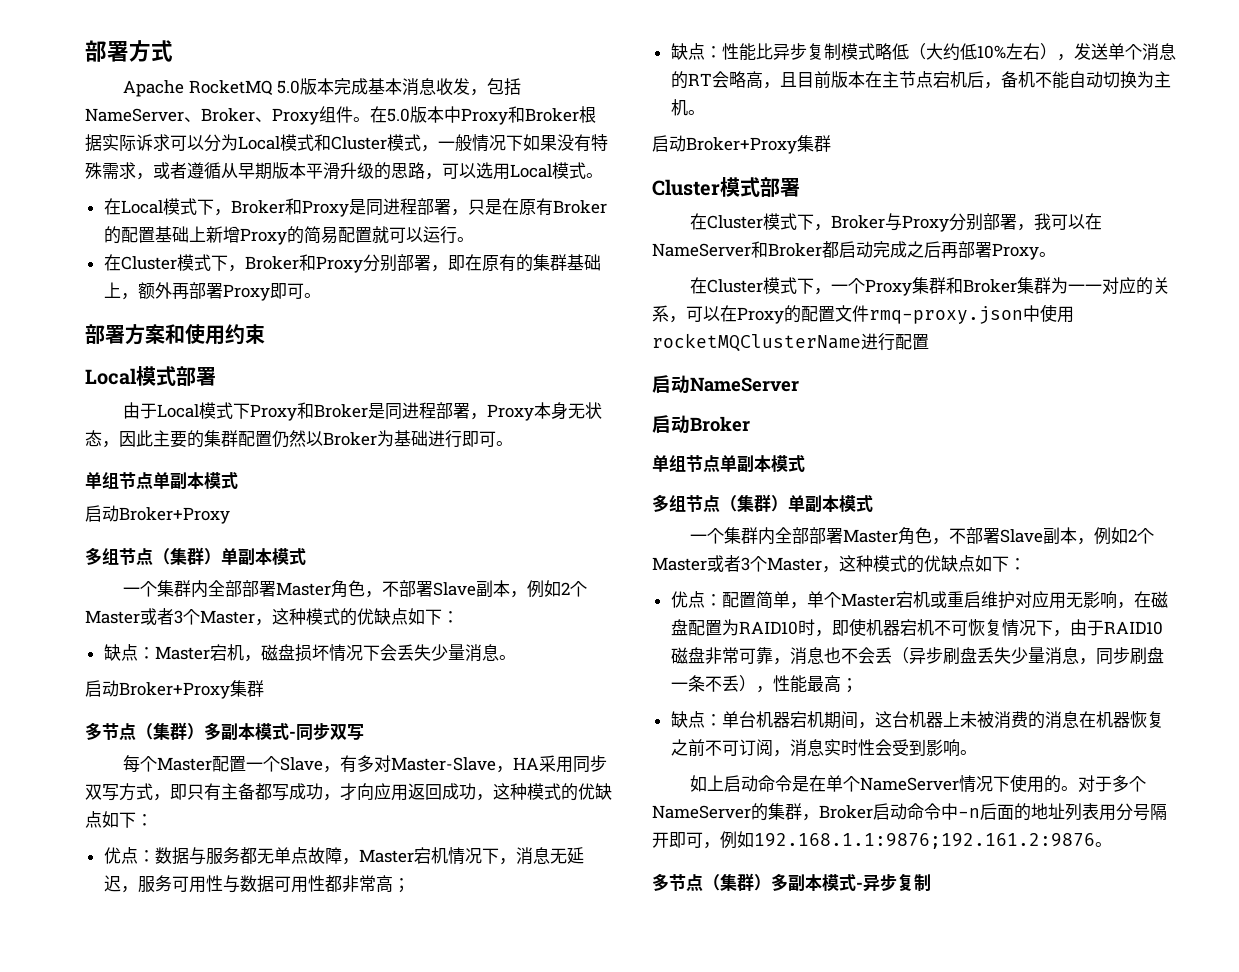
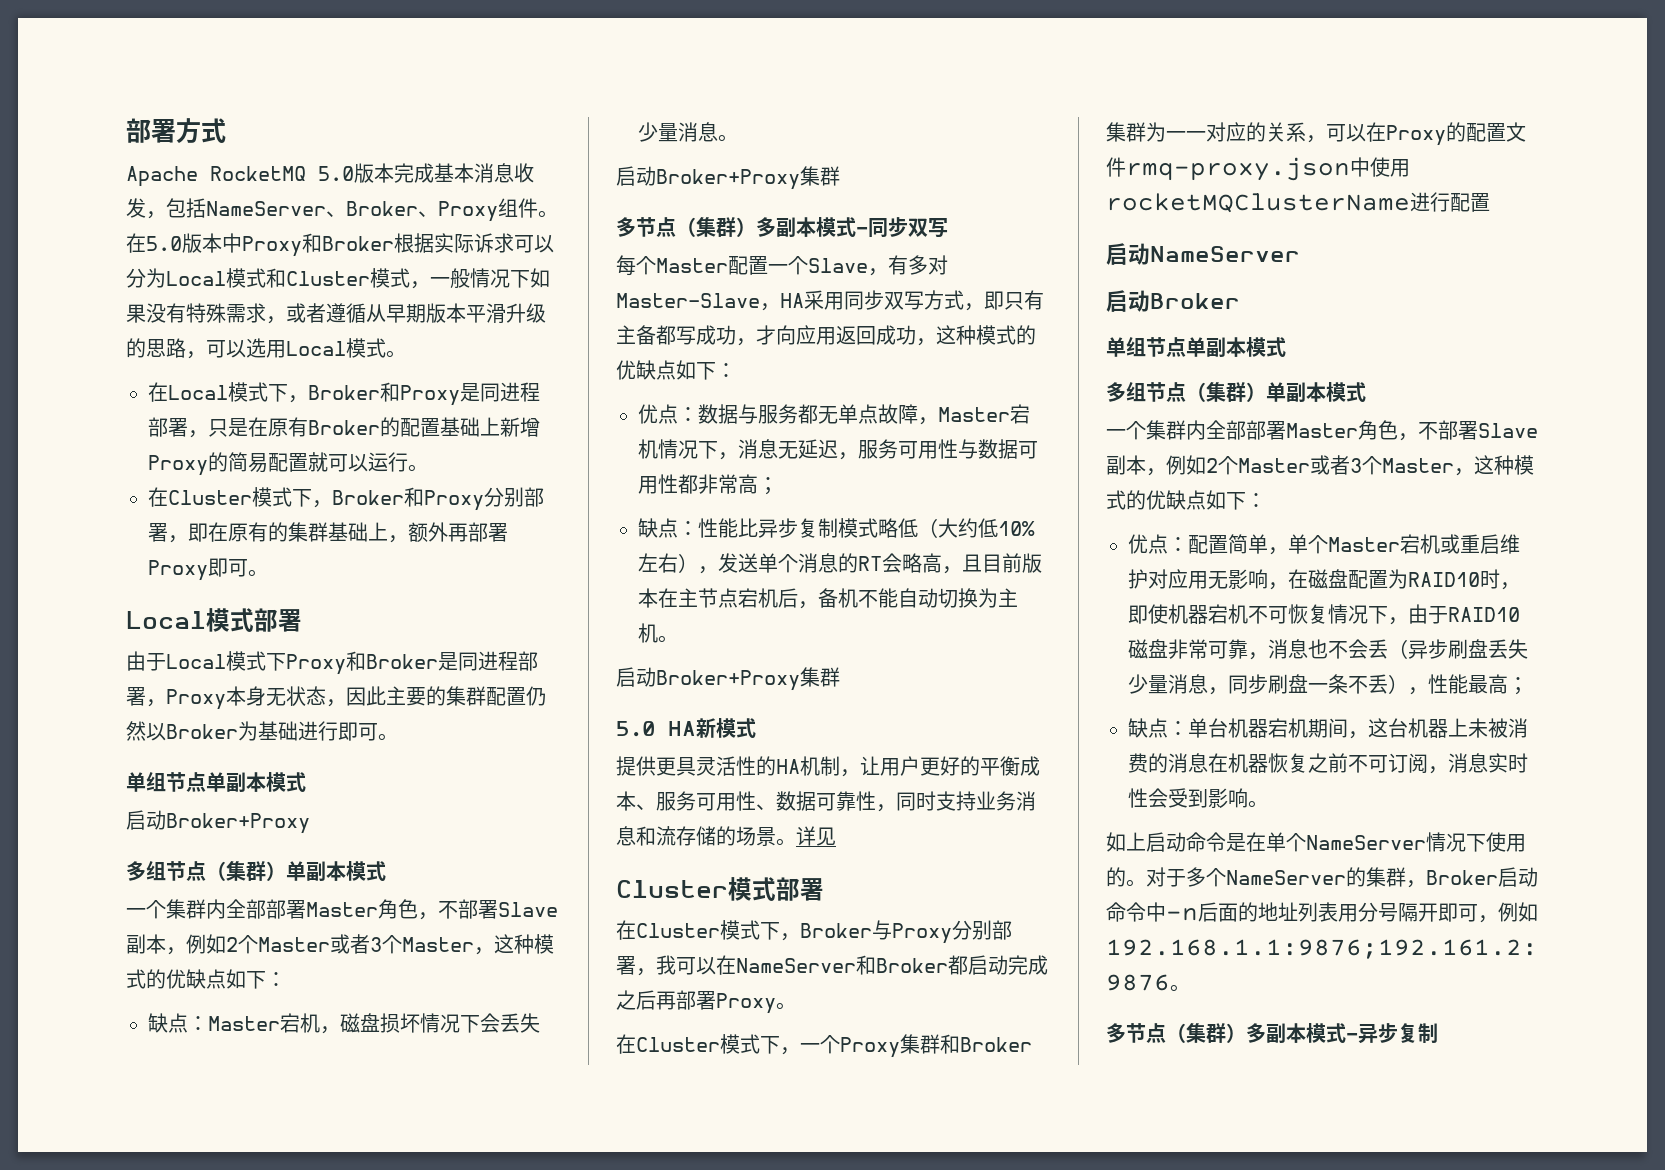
- 部署方案和使用约束
+ 5.0 HA新模式
+ 提供更具灵活性的HA机制，让用户更好的平衡成本、服务可用性、数据可靠性，同时支持业务消息和流存储的场景。详见

